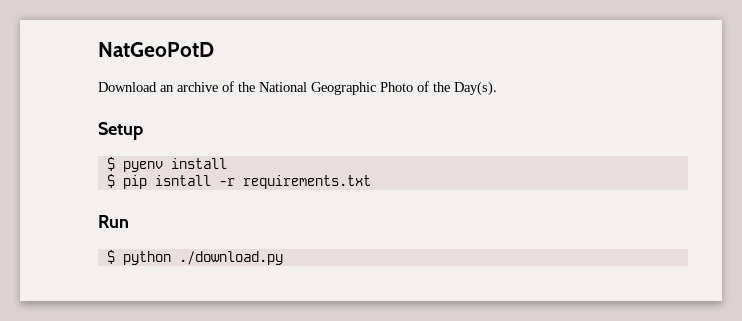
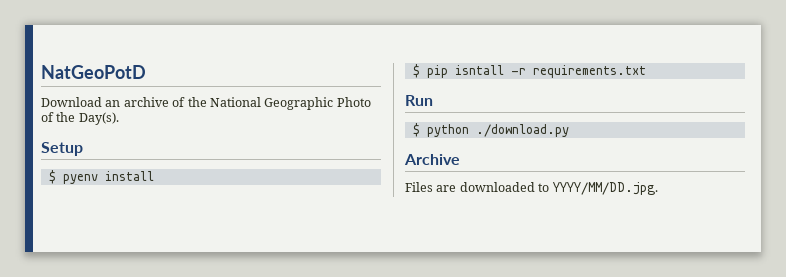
+ Archive
+ Files are downloaded to YYYY/MM/DD.jpg.

